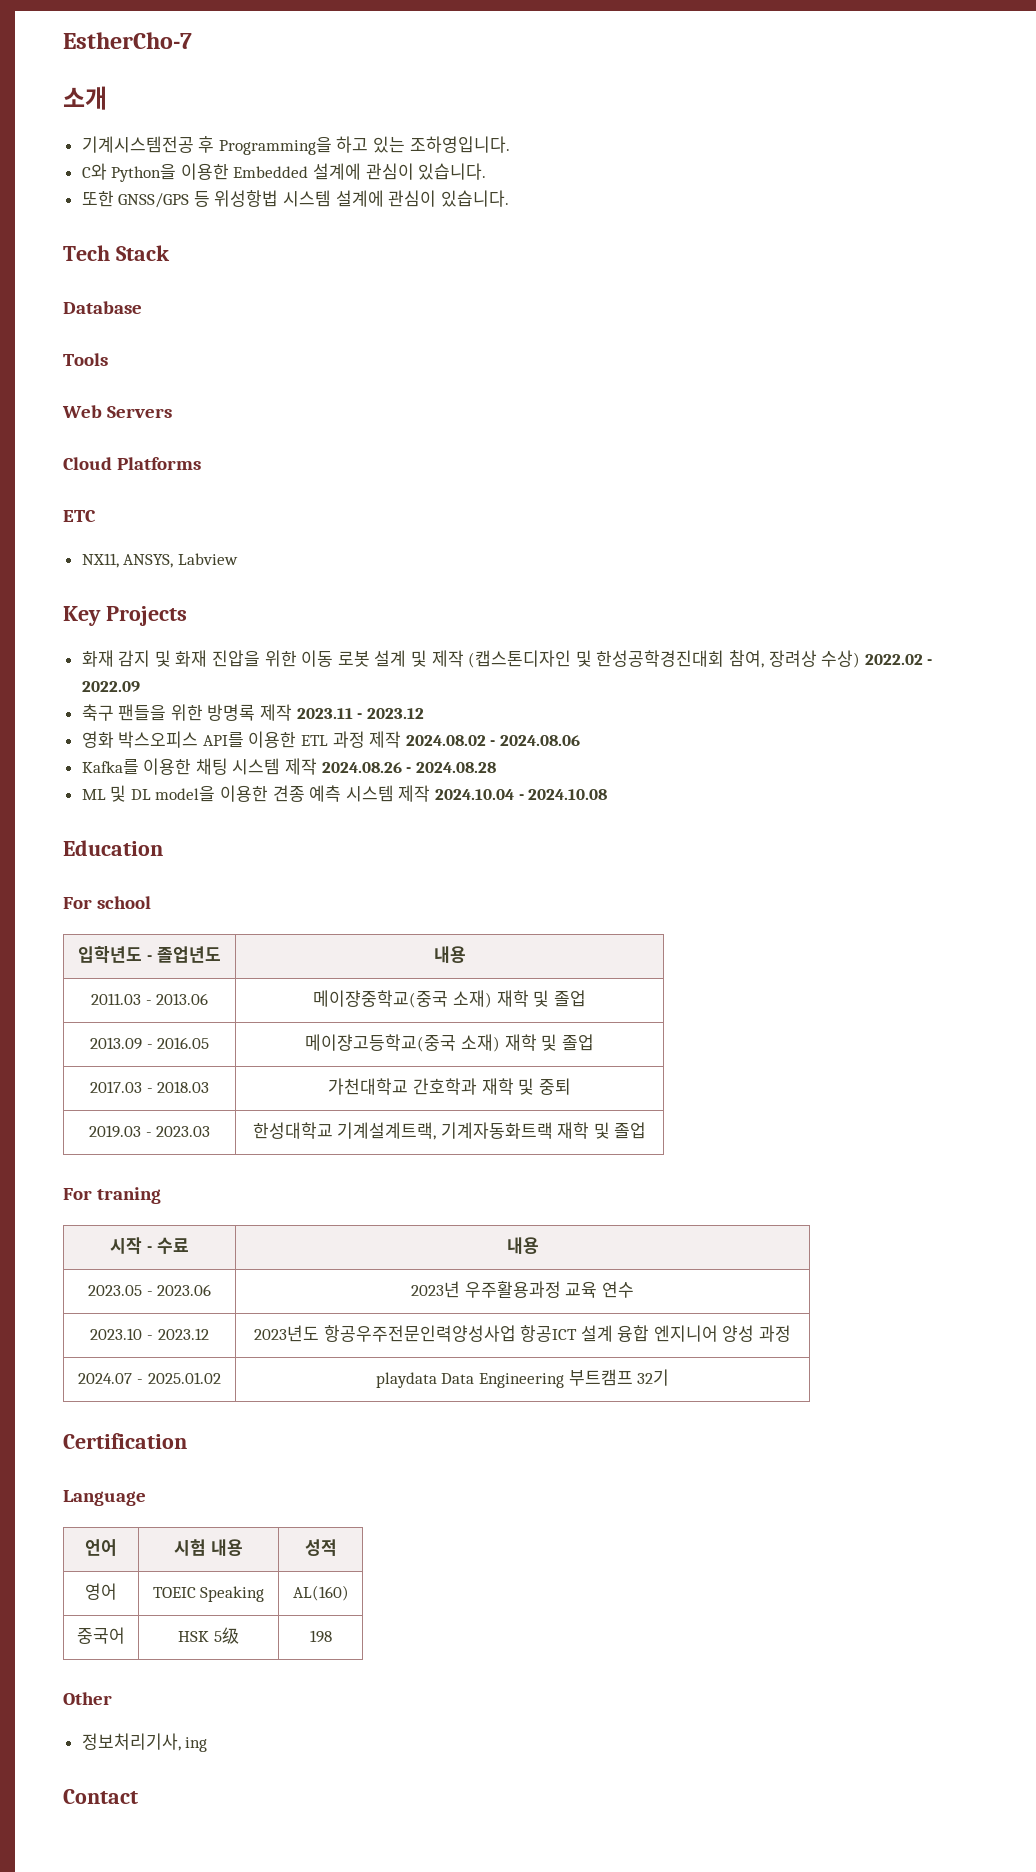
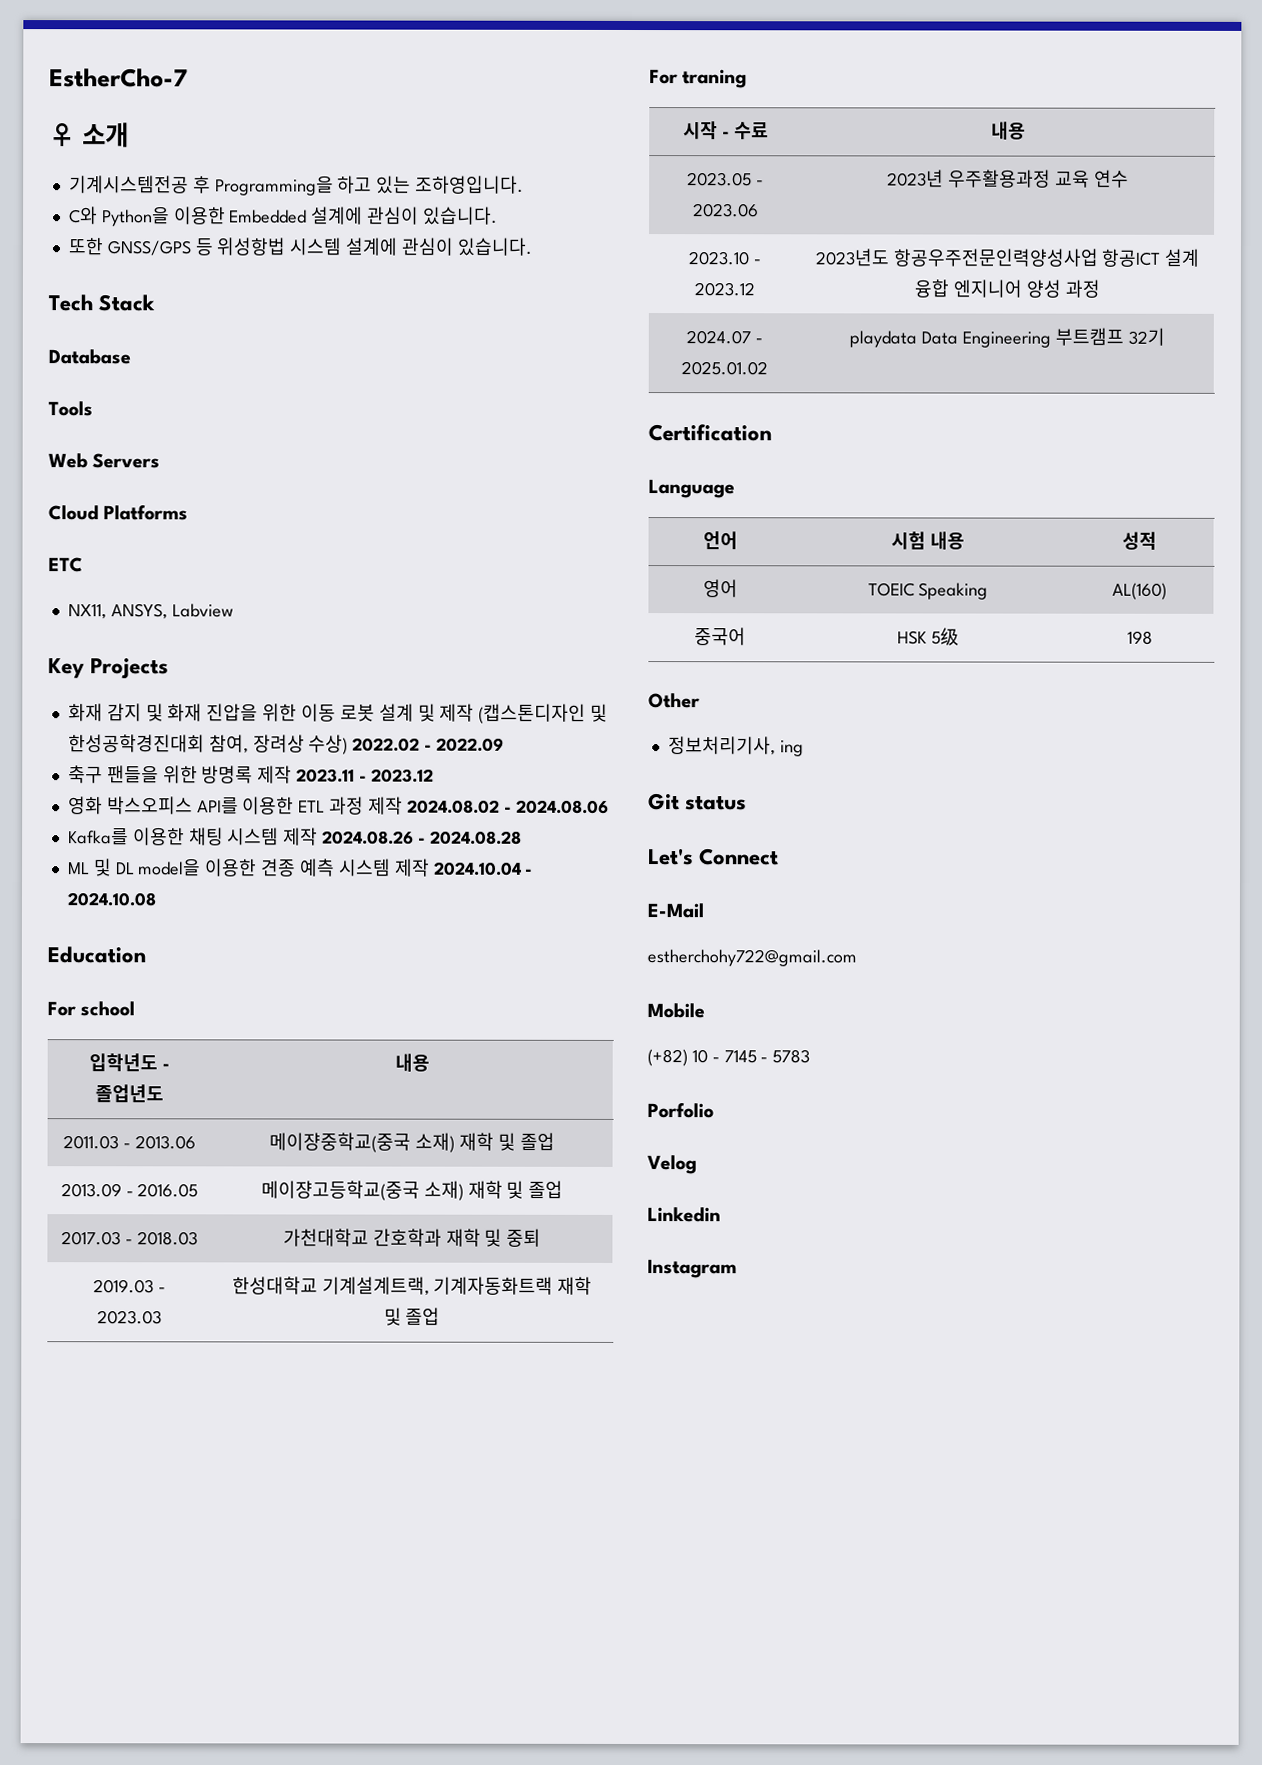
- 소개
+ ♀ 소개
- Contact
+ Git status
+ Let's Connect
+ E-Mail
+ estherchohy722@gmail.com
+ Mobile
+ (+82) 10 - 7145 - 5783
+ Porfolio
+ Velog
+ Linkedin
+ Instagram

